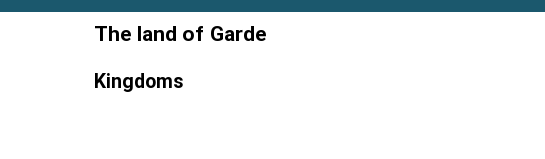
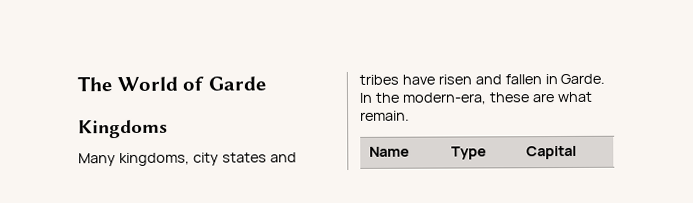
- The land of Garde
+ The World of Garde
+ Many kingdoms, city states and tribes have risen and fallen in Garde. In the modern-era, these are what remain.
+ Name | Type | Capital

